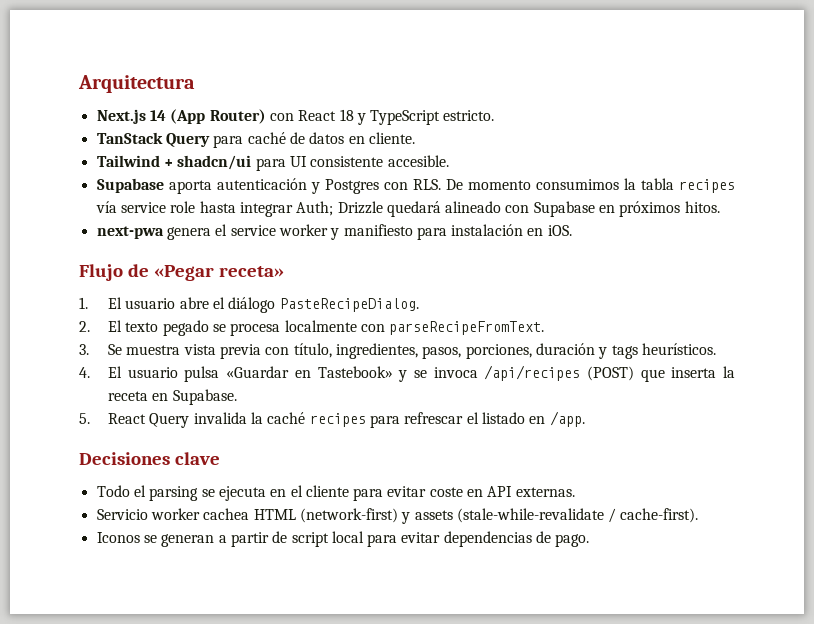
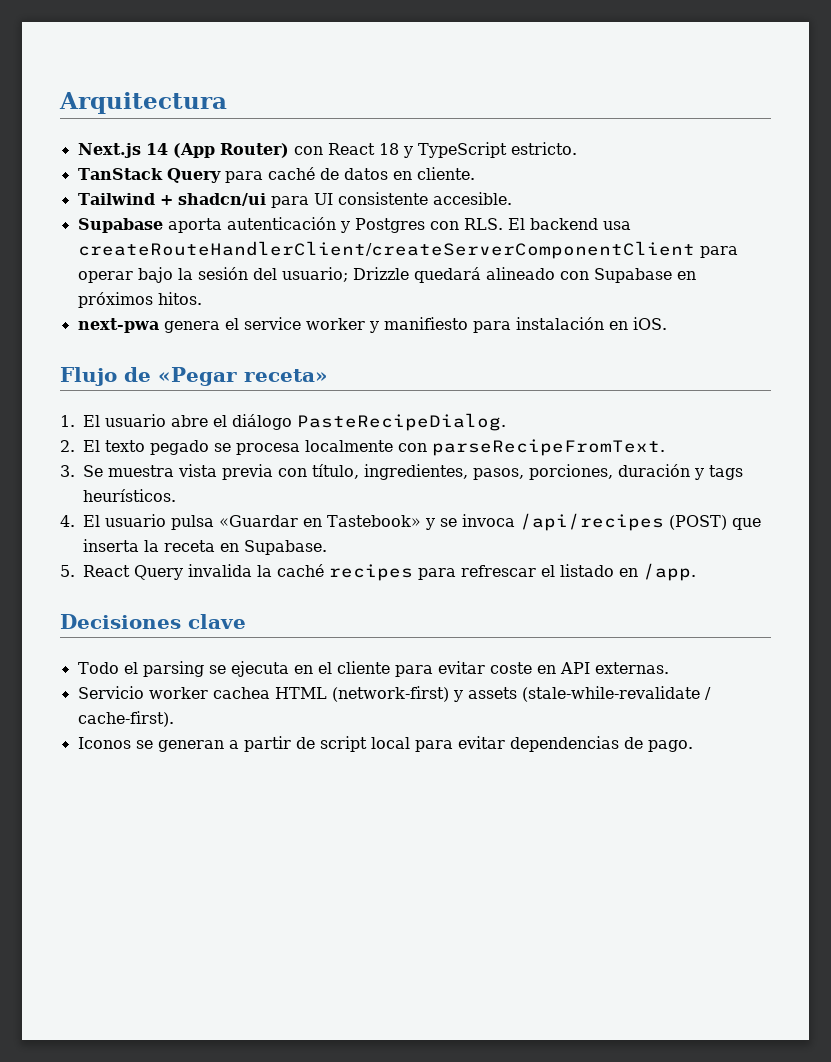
- Supabase aporta autenticación y Postgres con RLS. De momento consumimos la tabla recipes vía service role hasta integrar Auth; Drizzle quedará alineado con Supabase en próximos hitos.
+ Supabase aporta autenticación y Postgres con RLS. El backend usa createRouteHandlerClient/createServerComponentClient para operar bajo la sesión del usuario; Drizzle quedará alineado con Supabase en próximos hitos.

